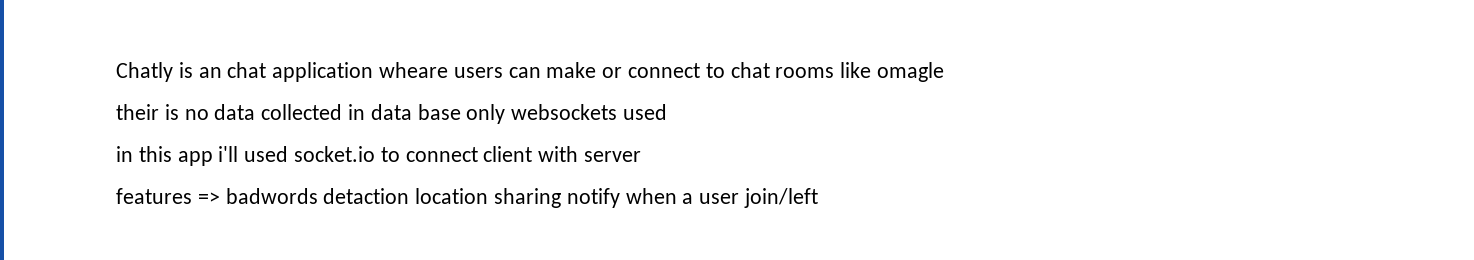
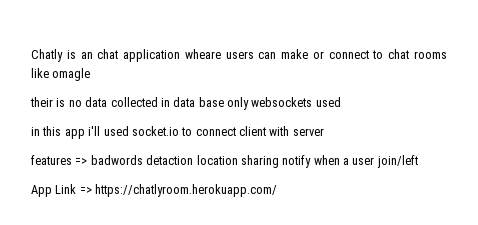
+ App Link => https://chatlyroom.herokuapp.com/

